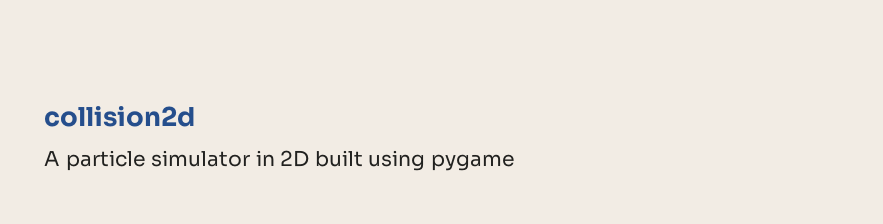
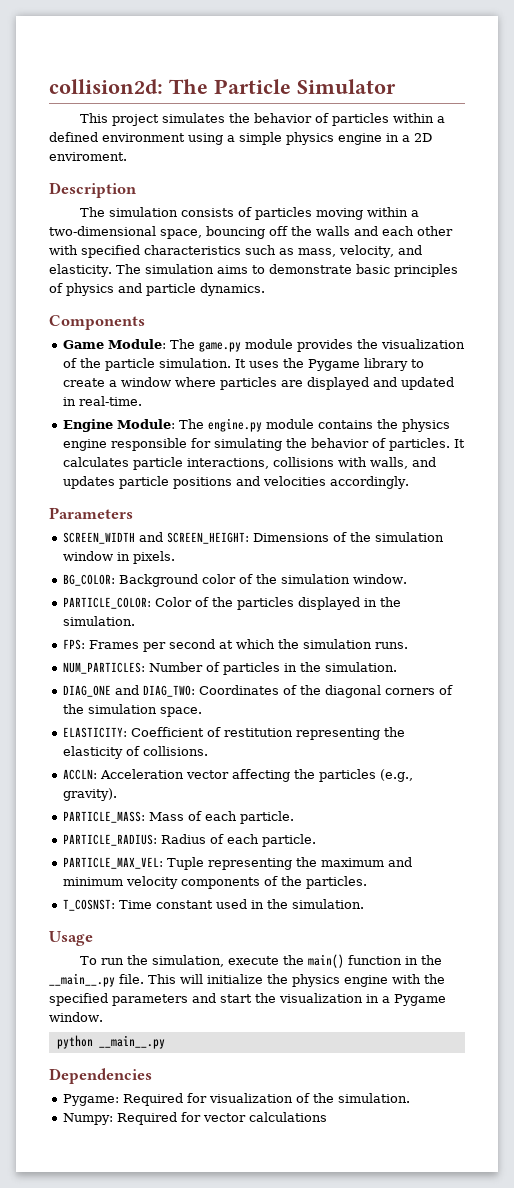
- collision2d
- A particle simulator in 2D built using pygame
+ collision2d: The Particle Simulator
+ This project simulates the behavior of particles within a defined environment using a simple physics engine in a 2D enviroment.
+ Description
+ The simulation consists of particles moving within a two-dimensional space, bouncing off the walls and each other with specified characteristics such as mass, velocity, and elasticity. The simulation aims to demonstrate basic principles of physics and particle dynamics.
+ Components
+ Game Module: The game.py module provides the visualization of the particle simulation. It uses the Pygame library to create a window where particles are displayed and updated in real-time.
+ Engine Module: The engine.py module contains the physics engine responsible for simulating the behavior of particles. It calculates particle interactions, collisions with walls, and updates particle positions and velocities accordingly.
+ Parameters
+ SCREEN_WIDTH and SCREEN_HEIGHT: Dimensions of the simulation window in pixels.
+ BG_COLOR: Background color of the simulation window.
+ PARTICLE_COLOR: Color of the particles displayed in the simulation.
+ FPS: Frames per second at which the simulation runs.
+ NUM_PARTICLES: Number of particles in the simulation.
+ DIAG_ONE and DIAG_TWO: Coordinates of the diagonal corners of the simulation space.
+ ELASTICITY: Coefficient of restitution representing the elasticity of collisions.
+ ACCLN: Acceleration vector affecting the particles (e.g., gravity).
+ PARTICLE_MASS: Mass of each particle.
+ PARTICLE_RADIUS: Radius of each particle.
+ PARTICLE_MAX_VEL: Tuple representing the maximum and minimum velocity components of the particles.
+ T_COSNST: Time constant used in the simulation.
+ Usage
+ To run the simulation, execute the main() function in the __main__.py file. This will initialize the physics engine with the specified parameters and start the visualization in a Pygame window.
+ python __main__.py
+ Dependencies
+ Pygame: Required for visualization of the simulation.
+ Numpy: Required for vector calculations

